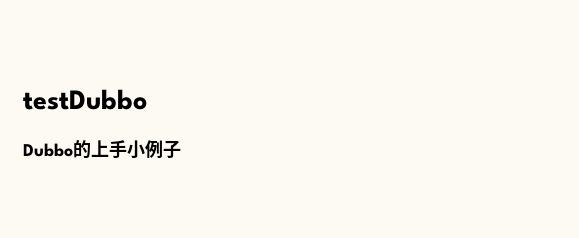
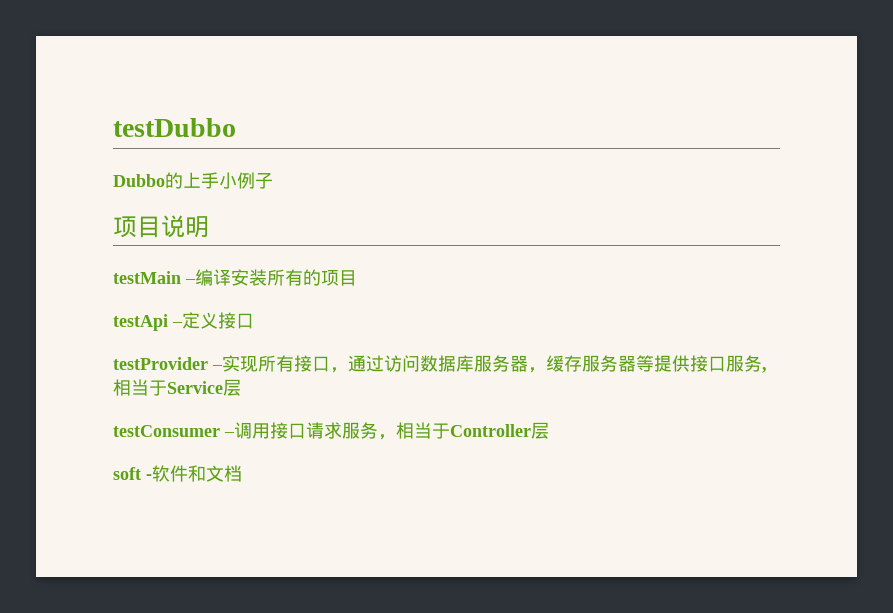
+ 项目说明
+ testMain –编译安装所有的项目
+ testApi –定义接口
+ testProvider –实现所有接口，通过访问数据库服务器，缓存服务器等提供接口服务,相当于Service层
+ testConsumer –调用接口请求服务，相当于Controller层
+ soft -软件和文档

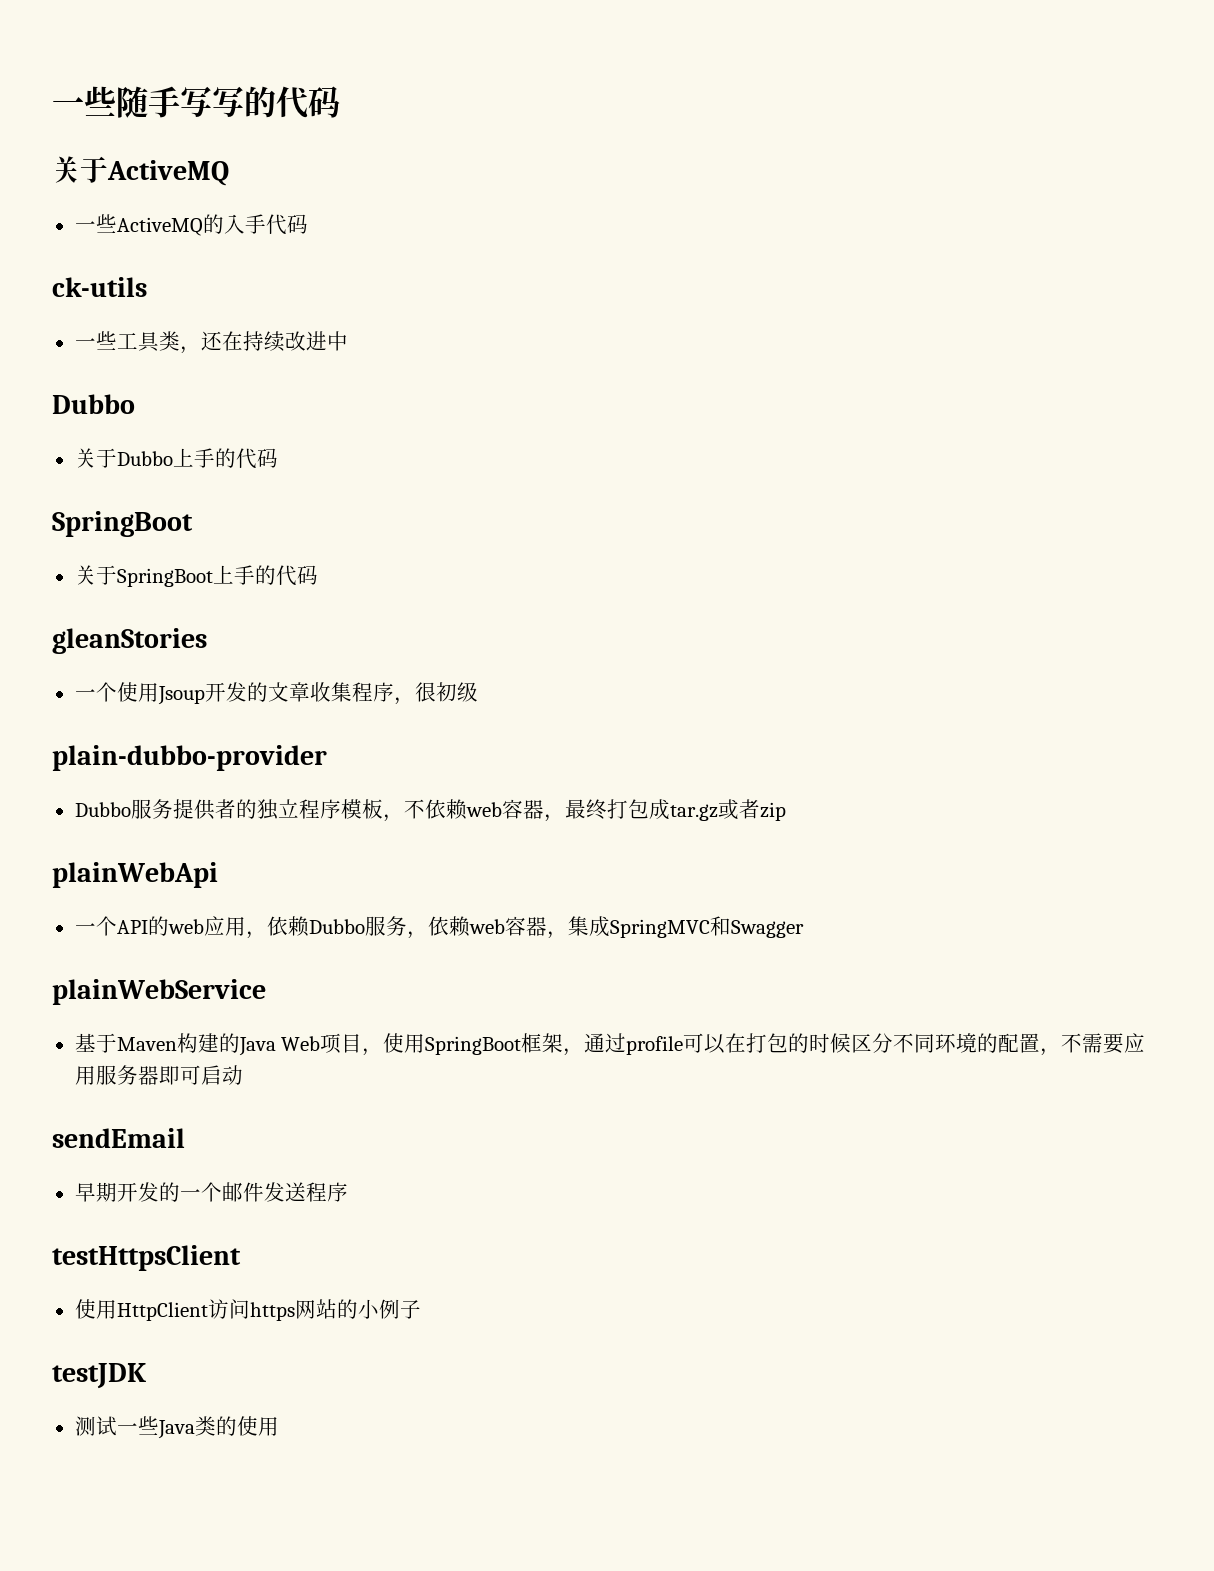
- testDubbo
- Dubbo的上手小例子
- 项目说明
- testMain –编译安装所有的项目
- testApi –定义接口
- testProvider –实现所有接口，通过访问数据库服务器，缓存服务器等提供接口服务,相当于Service层
- testConsumer –调用接口请求服务，相当于Controller层
- soft -软件和文档
+ 一些随手写写的代码
+ 关于ActiveMQ
+ 一些ActiveMQ的入手代码
+ ck-utils
+ 一些工具类，还在持续改进中
+ Dubbo
+ 关于Dubbo上手的代码
+ SpringBoot
+ 关于SpringBoot上手的代码
+ gleanStories
+ 一个使用Jsoup开发的文章收集程序，很初级
+ plain-dubbo-provider
+ Dubbo服务提供者的独立程序模板，不依赖web容器，最终打包成tar.gz或者zip
+ plainWebApi
+ 一个API的web应用，依赖Dubbo服务，依赖web容器，集成SpringMVC和Swagger
+ plainWebService
+ 基于Maven构建的Java Web项目，使用SpringBoot框架，通过profile可以在打包的时候区分不同环境的配置，不需要应用服务器即可启动
+ sendEmail
+ 早期开发的一个邮件发送程序
+ testHttpsClient
+ 使用HttpClient访问https网站的小例子
+ testJDK
+ 测试一些Java类的使用

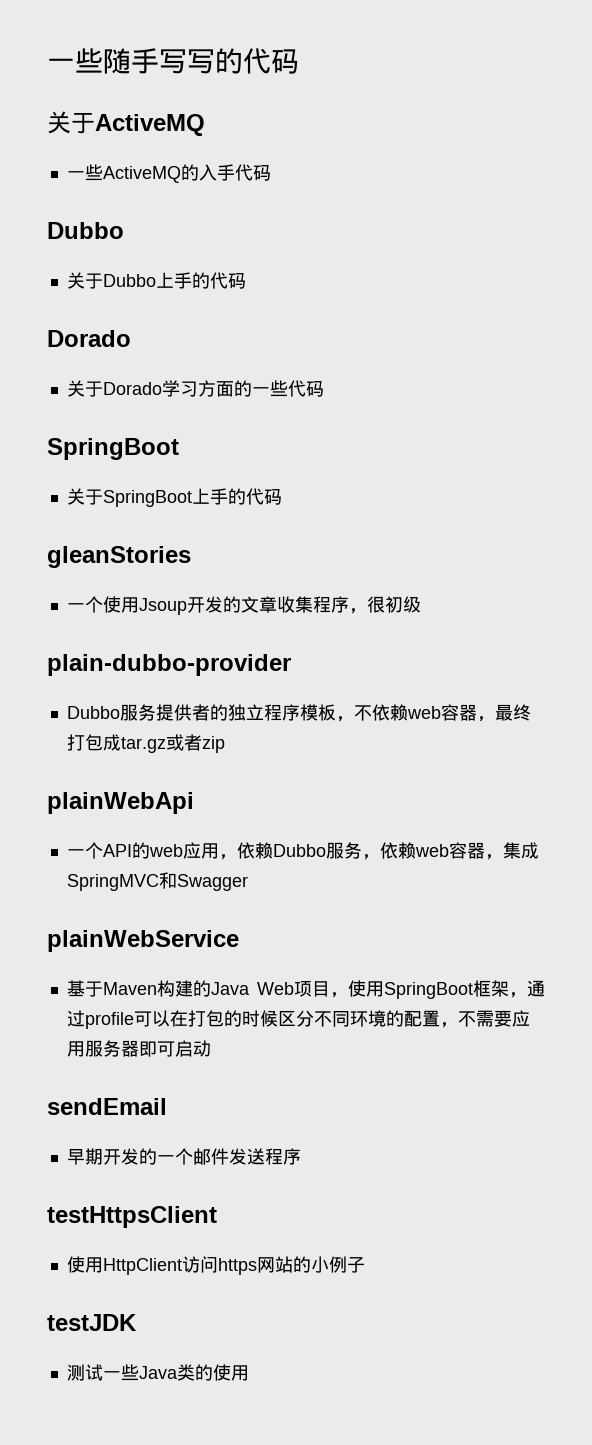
- ck-utils
- 一些工具类，还在持续改进中
  关于Dubbo上手的代码
+ Dorado
+ 关于Dorado学习方面的一些代码

